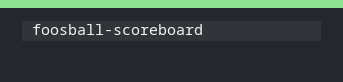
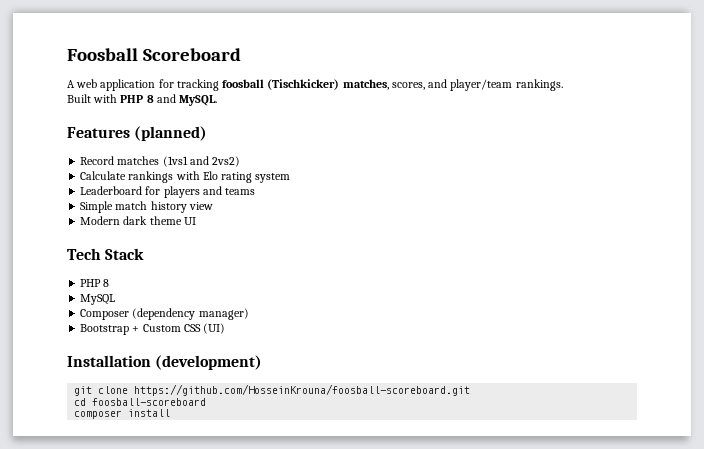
- foosball-scoreboard
+ Foosball Scoreboard
+ A web application for tracking foosball (Tischkicker) matches, scores, and player/team rankings.
+ Built with PHP 8 and MySQL.
+ Features (planned)
+ Record matches (1vs1 and 2vs2)
+ Calculate rankings with Elo rating system
+ Leaderboard for players and teams
+ Simple match history view
+ Modern dark theme UI
+ Tech Stack
+ PHP 8
+ MySQL
+ Composer (dependency manager)
+ Bootstrap + Custom CSS (UI)
+ Installation (development)
+ git clone https://github.com/HosseinKrouna/foosball-scoreboard.git
+ cd foosball-scoreboard
+ composer install

